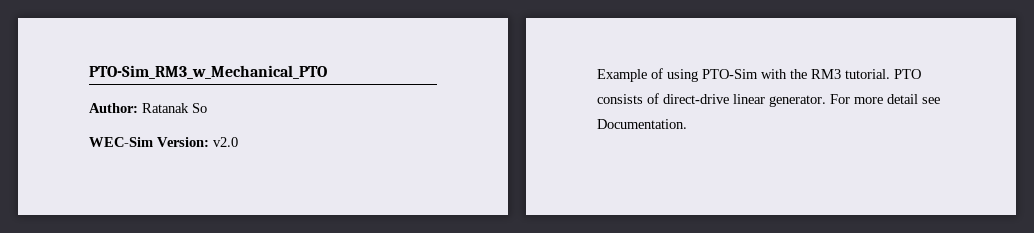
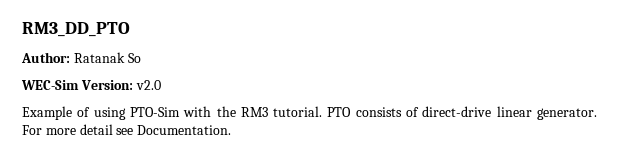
- PTO-Sim_RM3_w_Mechanical_PTO
+ RM3_DD_PTO

